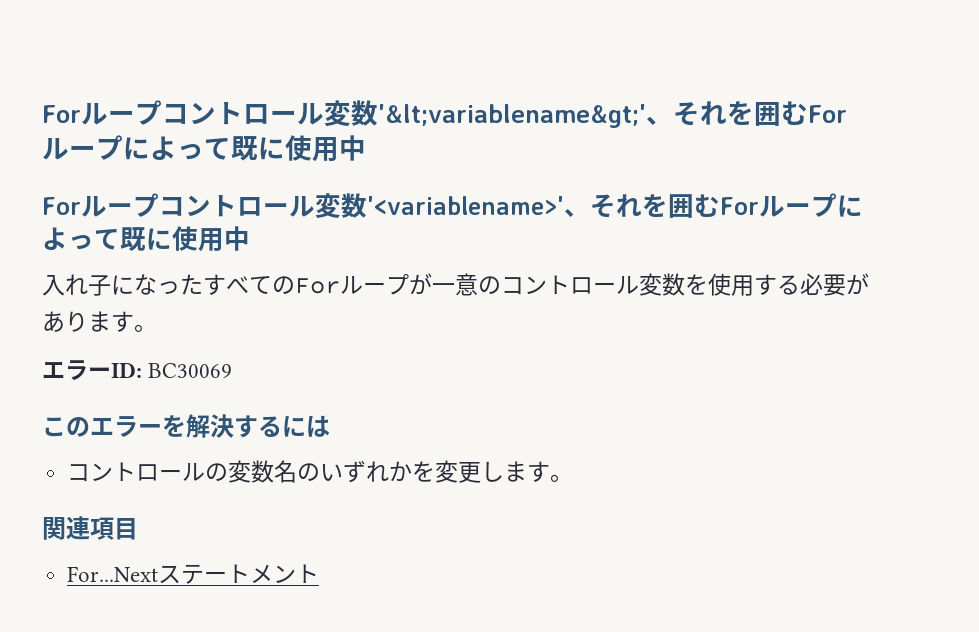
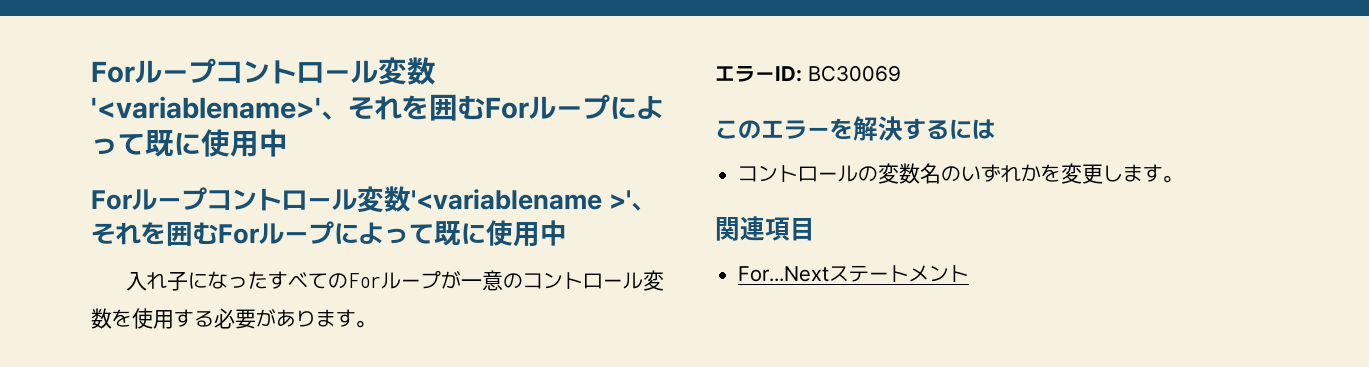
- Forループコントロール変数'&lt;variablename&gt;'、それを囲むForループによって既に使用中
+ Forループコントロール変数'<variablename>'、それを囲むForループによって既に使用中
- Forループコントロール変数'<variablename>'、それを囲むForループによって既に使用中
+ Forループコントロール変数'<variablename >'、それを囲むForループによって既に使用中

